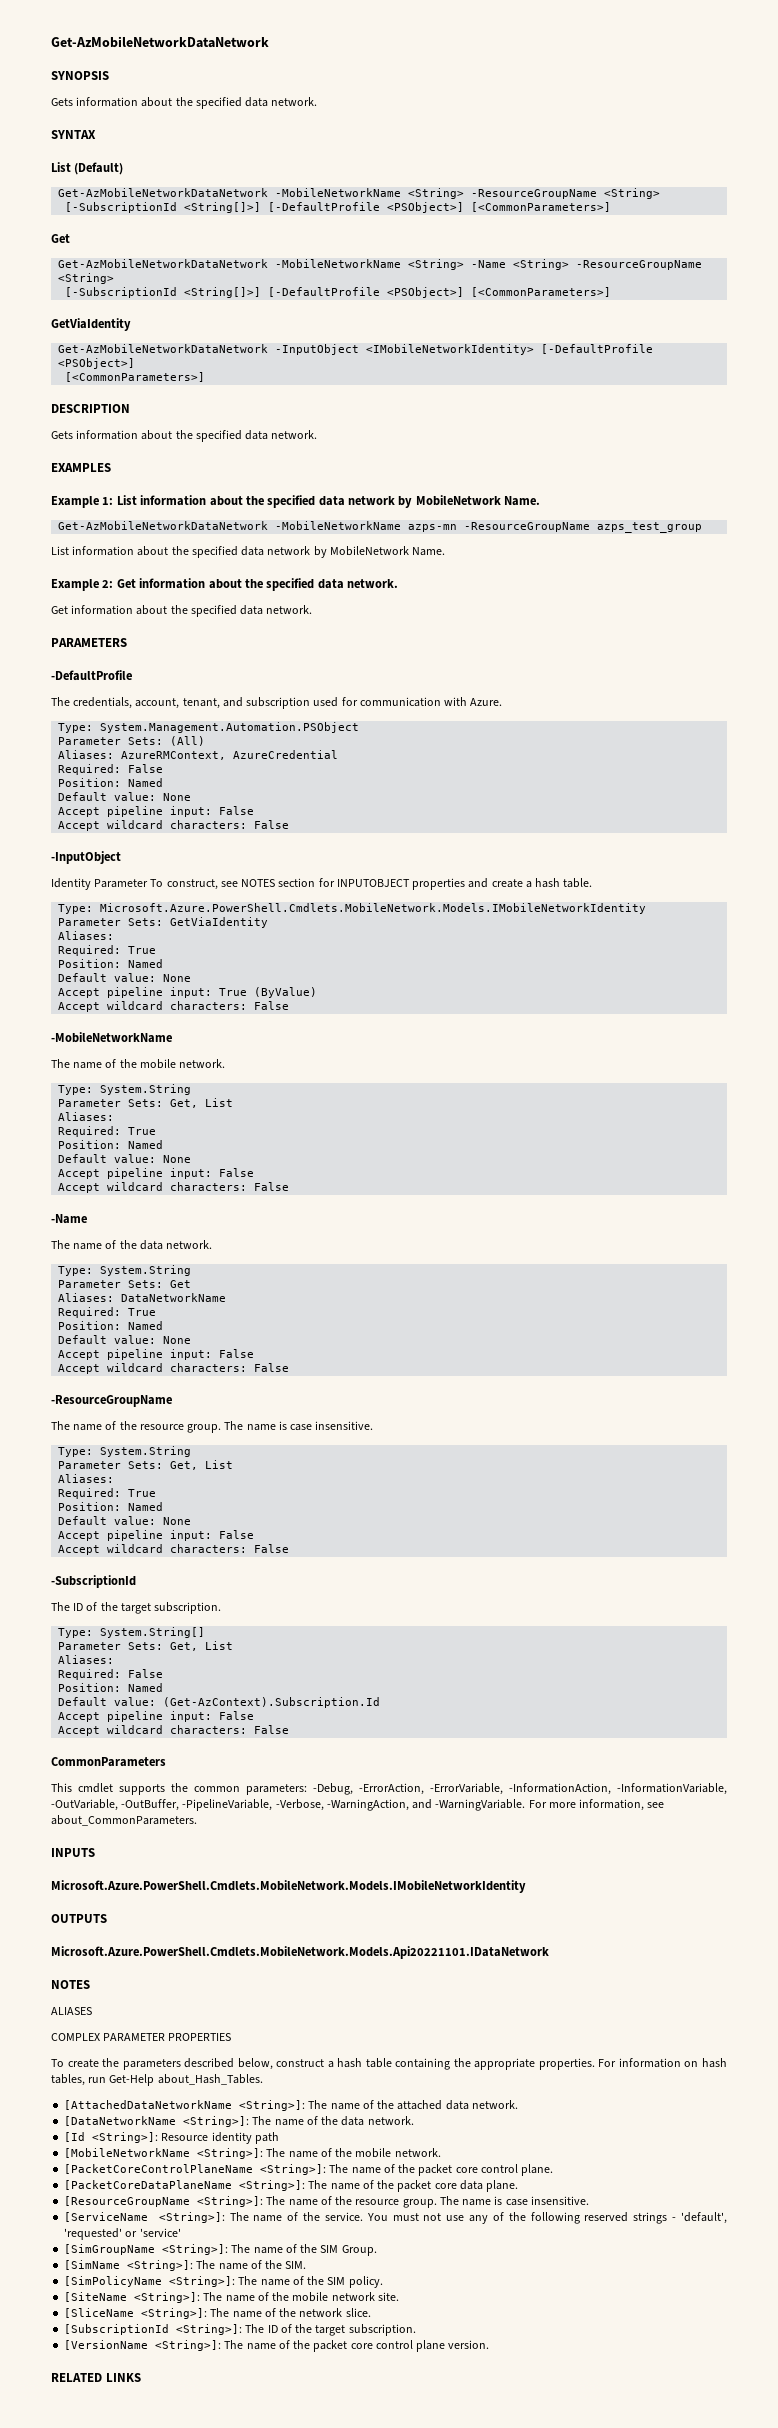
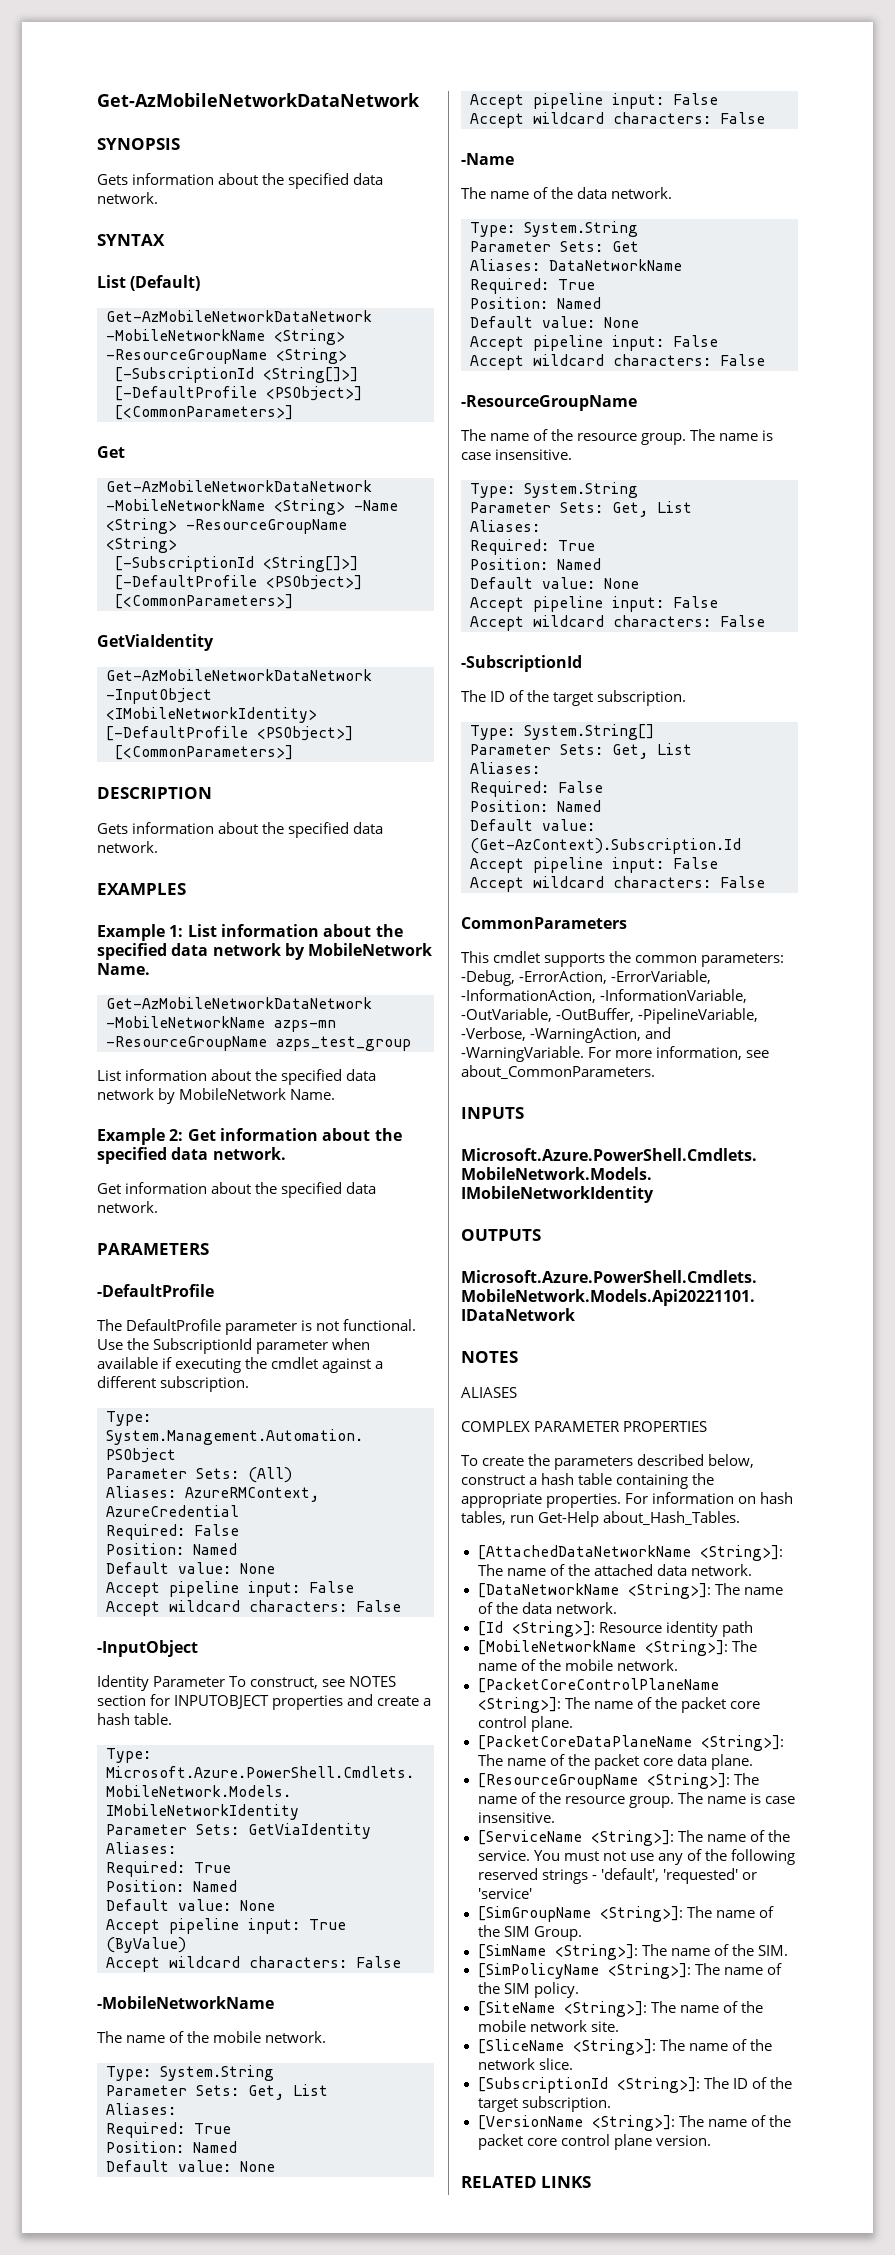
- The credentials, account, tenant, and subscription used for communication with Azure.
+ The DefaultProfile parameter is not functional. Use the SubscriptionId parameter when available if executing the cmdlet against a different subscription.

